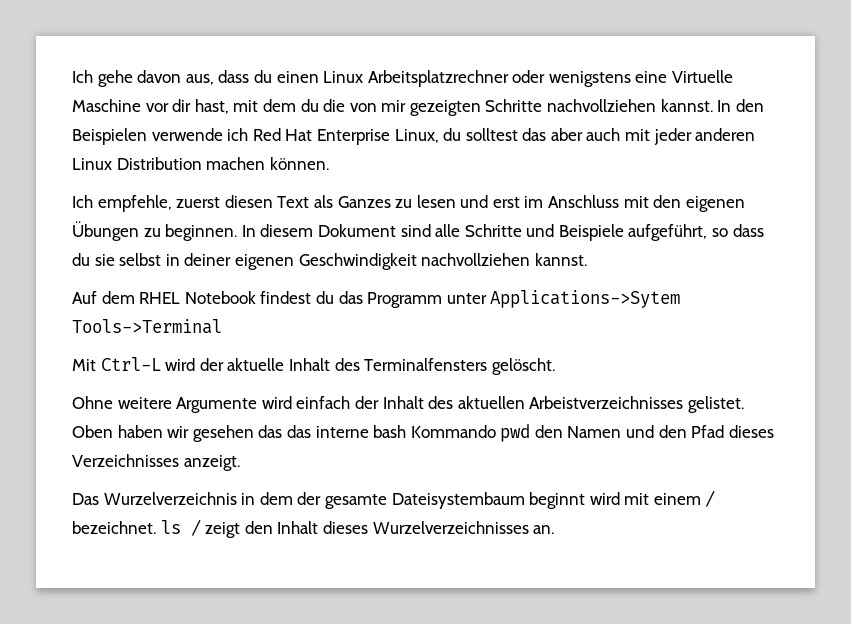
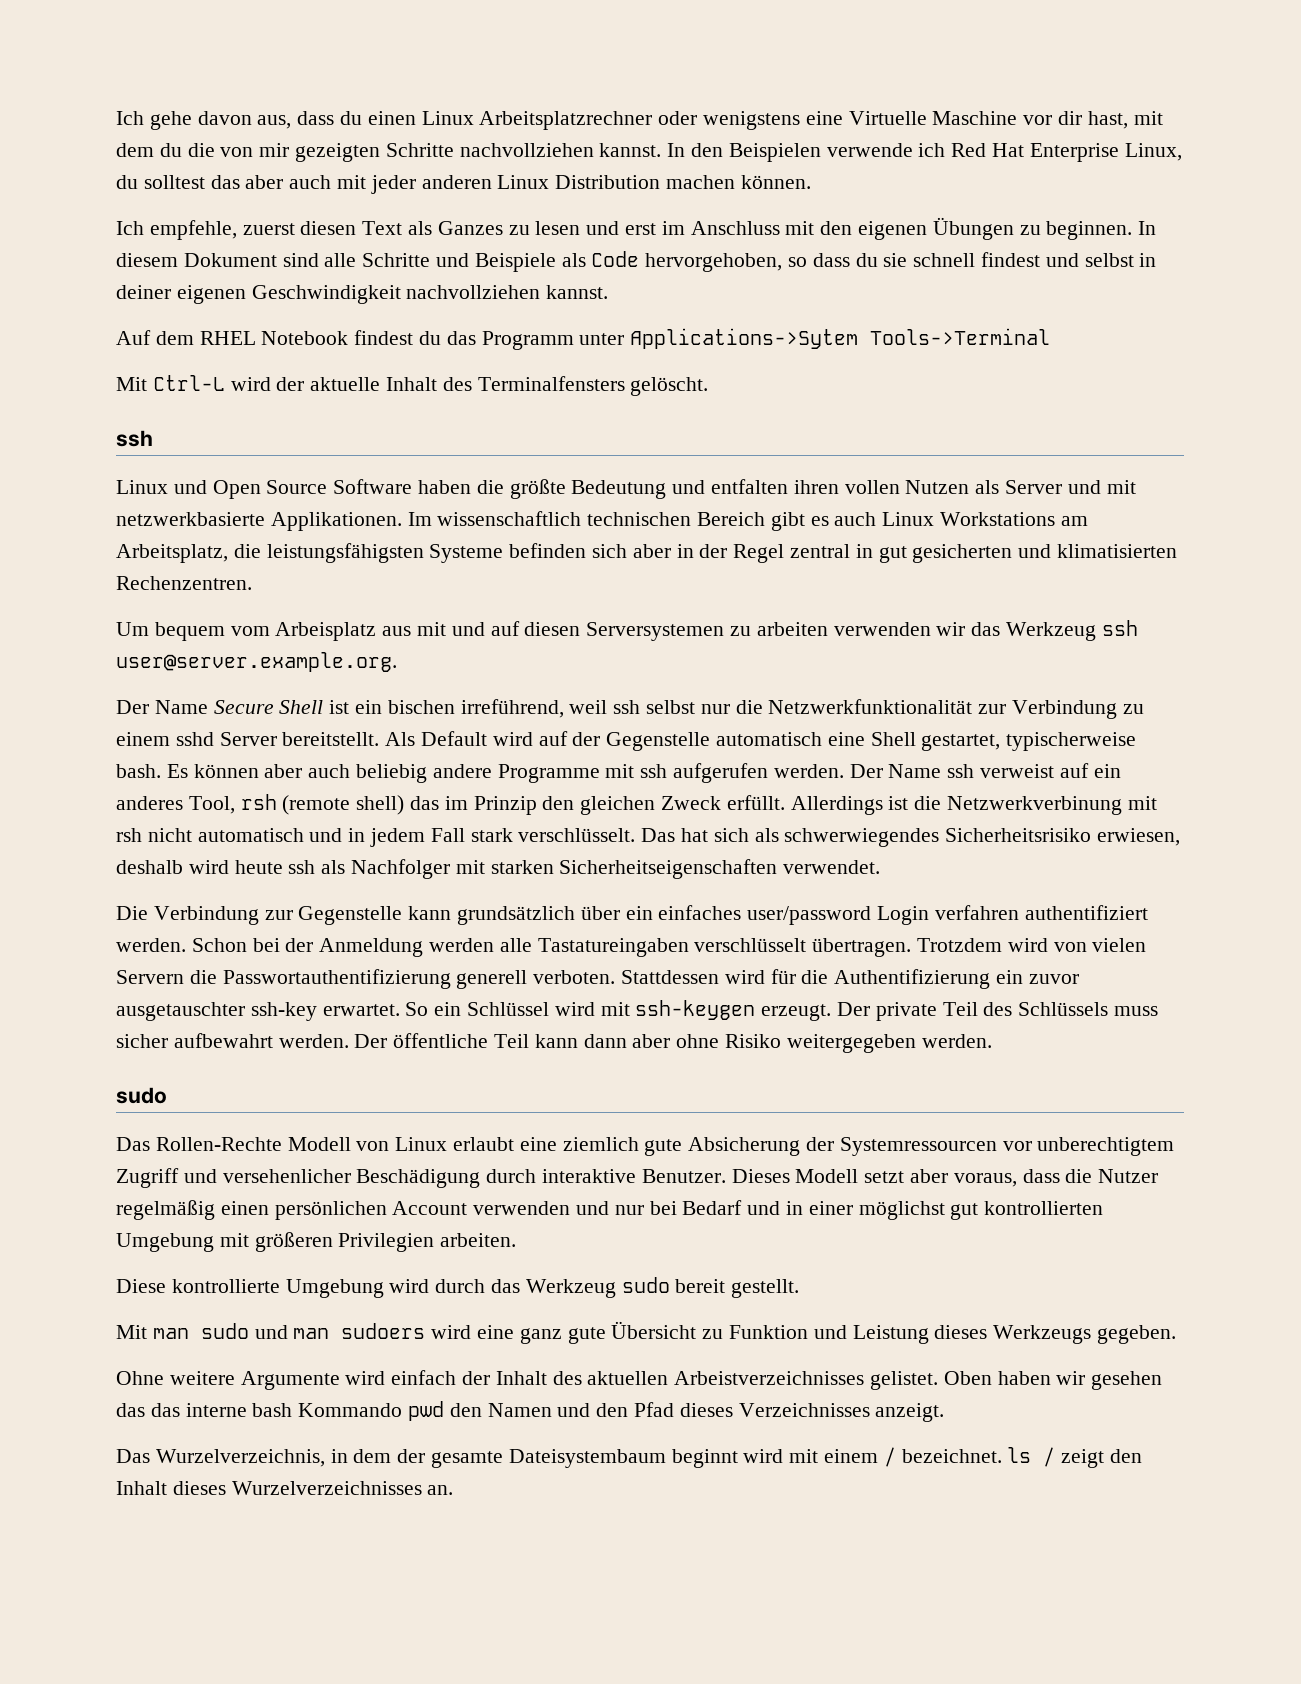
- In diesem Dokument sind alle Schritte und Beispiele aufgeführt, so dass du sie selbst in deiner eigenen Geschwindigkeit nachvollziehen kannst.
+ In diesem Dokument sind alle Schritte und Beispiele als Code hervorgehoben, so dass du sie schnell findest und selbst in deiner eigenen Geschwindigkeit nachvollziehen kannst.
  Mit Ctrl-L wird der aktuelle Inhalt des Terminalfensters gelöscht.
+ ssh
+ Linux und Open Source Software haben die größte Bedeutung und entfalten ihren vollen Nutzen als Server und mit netzwerkbasierte Applikationen. Im wissenschaftlich technischen Bereich gibt es auch Linux Workstations am Arbeitsplatz, die leistungsfähigsten Systeme befinden sich aber in der Regel zentral in gut gesicherten und klimatisierten Rechenzentren.
+ Um bequem vom Arbeisplatz aus mit und auf diesen Serversystemen zu arbeiten verwenden wir das Werkzeug ssh user@server.example.org.
+ Der Name Secure Shell ist ein bischen irreführend, weil ssh selbst nur die Netzwerkfunktionalität zur Verbindung zu einem sshd Server bereitstellt. Als Default wird auf der Gegenstelle automatisch eine Shell gestartet, typischerweise bash. Es können aber auch beliebig andere Programme mit ssh aufgerufen werden. Der Name ssh verweist auf ein anderes Tool, rsh (remote shell) das im Prinzip den gleichen Zweck erfüllt. Allerdings ist die Netzwerkverbinung mit rsh nicht automatisch und in jedem Fall stark verschlüsselt. Das hat sich als schwerwiegendes Sicherheitsrisiko erwiesen, deshalb wird heute ssh als Nachfolger mit starken Sicherheitseigenschaften verwendet.
+ Die Verbindung zur Gegenstelle kann grundsätzlich über ein einfaches user/password Login verfahren authentifiziert werden. Schon bei der Anmeldung werden alle Tastatureingaben verschlüsselt übertragen. Trotzdem wird von vielen Servern die Passwortauthentifizierung generell verboten. Stattdessen wird für die Authentifizierung ein zuvor ausgetauschter ssh-key erwartet. So ein Schlüssel wird mit ssh-keygen erzeugt. Der private Teil des Schlüssels muss sicher aufbewahrt werden. Der öffentliche Teil kann dann aber ohne Risiko weitergegeben werden.
+ sudo
+ Das Rollen-Rechte Modell von Linux erlaubt eine ziemlich gute Absicherung der Systemressourcen vor unberechtigtem Zugriff und versehenlicher Beschädigung durch interaktive Benutzer. Dieses Modell setzt aber voraus, dass die Nutzer regelmäßig einen persönlichen Account verwenden und nur bei Bedarf und in einer möglichst gut kontrollierten Umgebung mit größeren Privilegien arbeiten.
+ Diese kontrollierte Umgebung wird durch das Werkzeug sudo bereit gestellt.
+ Mit man sudo und man sudoers wird eine ganz gute Übersicht zu Funktion und Leistung dieses Werkzeugs gegeben.
- Das Wurzelverzeichnis in dem der gesamte Dateisystembaum beginnt wird mit einem / bezeichnet. ls / zeigt den Inhalt dieses Wurzelverzeichnisses an.
+ Das Wurzelverzeichnis, in dem der gesamte Dateisystembaum beginnt wird mit einem / bezeichnet. ls / zeigt den Inhalt dieses Wurzelverzeichnisses an.

